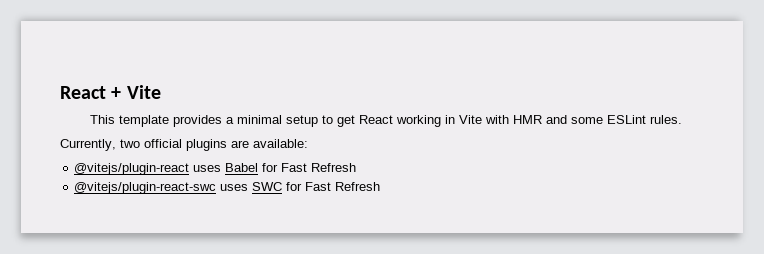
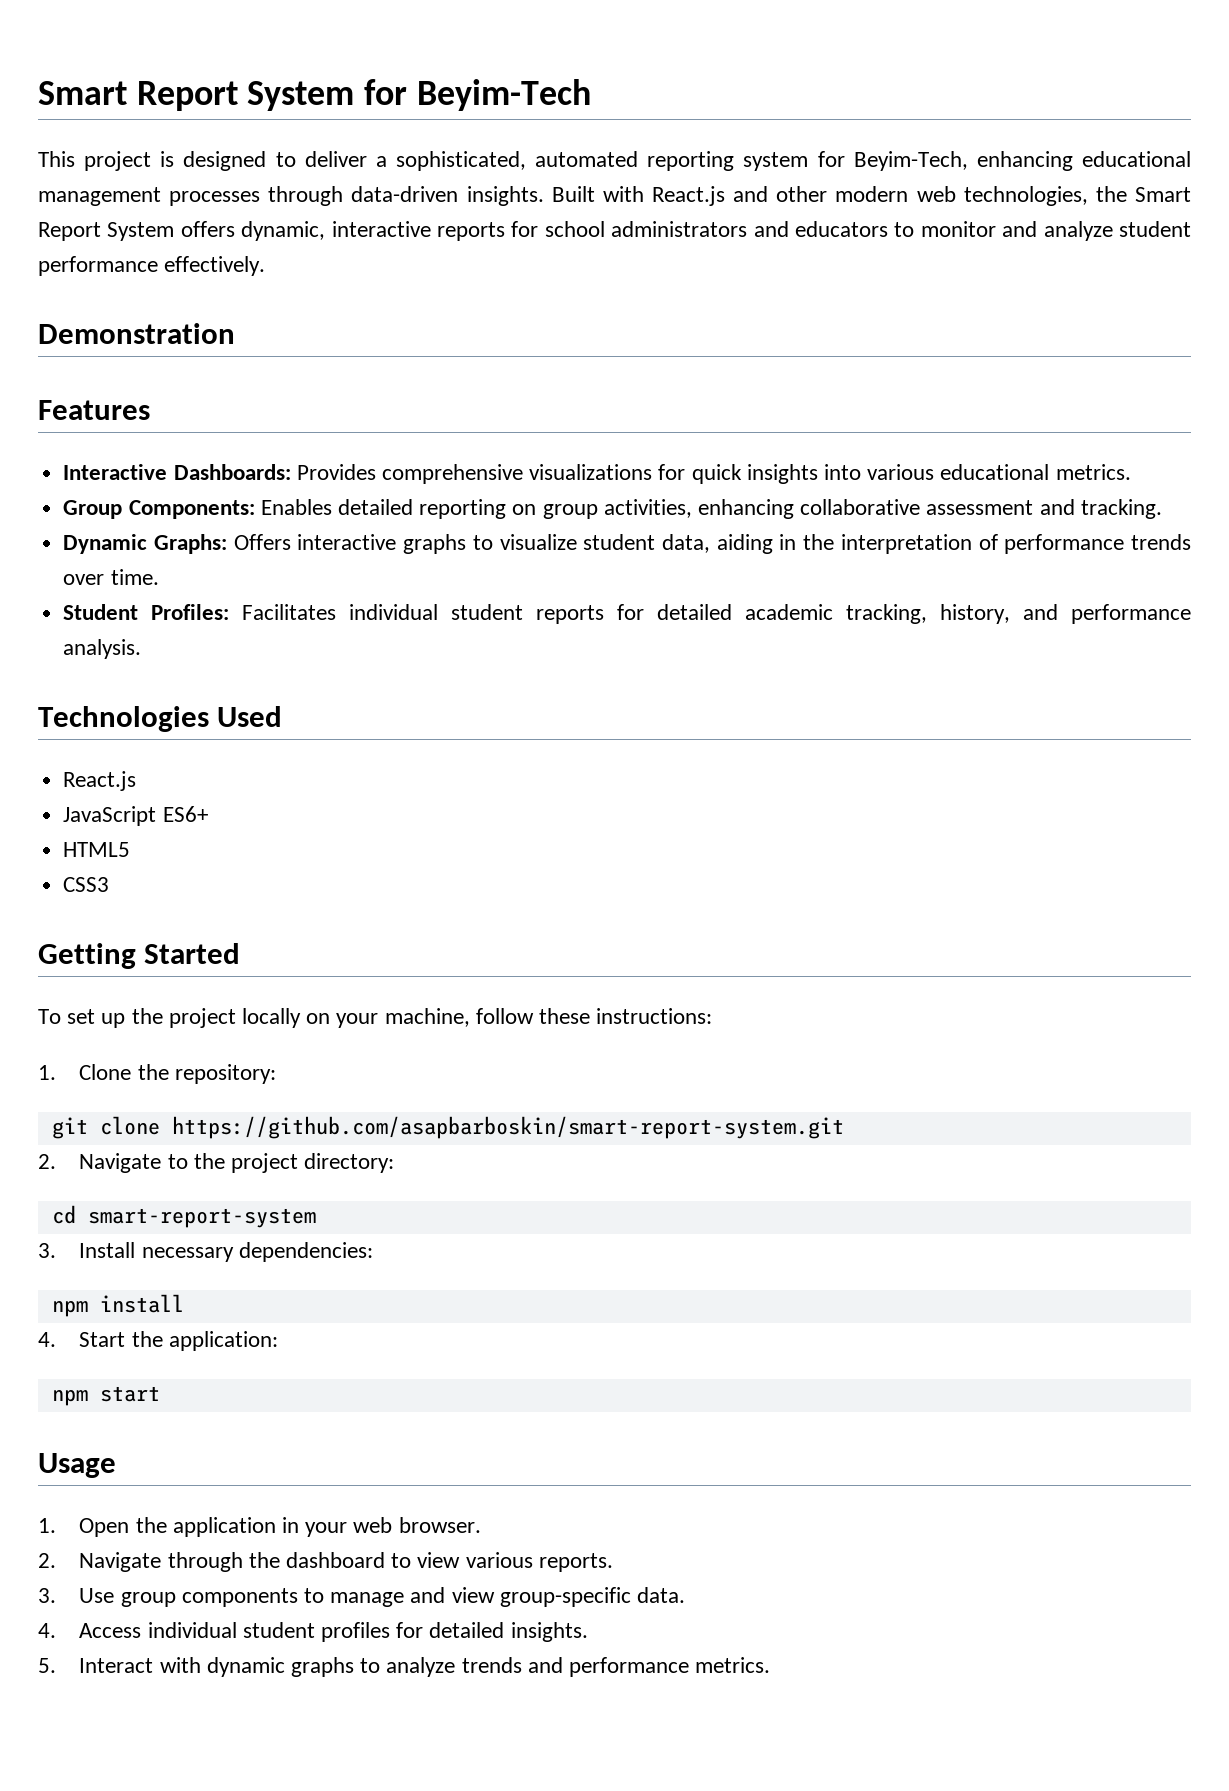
- React + Vite
- This template provides a minimal setup to get React working in Vite with HMR and some ESLint rules.
- Currently, two official plugins are available:
- @vitejs/plugin-react uses Babel for Fast Refresh
- @vitejs/plugin-react-swc uses SWC for Fast Refresh
+ Smart Report System for Beyim-Tech
+ This project is designed to deliver a sophisticated, automated reporting system for Beyim-Tech, enhancing educational management processes through data-driven insights. Built with React.js and other modern web technologies, the Smart Report System offers dynamic, interactive reports for school administrators and educators to monitor and analyze student performance effectively.
+ Demonstration
+ Features
+ Interactive Dashboards: Provides comprehensive visualizations for quick insights into various educational metrics.
+ Group Components: Enables detailed reporting on group activities, enhancing collaborative assessment and tracking.
+ Dynamic Graphs: Offers interactive graphs to visualize student data, aiding in the interpretation of performance trends over time.
+ Student Profiles: Facilitates individual student reports for detailed academic tracking, history, and performance analysis.
+ Technologies Used
+ React.js
+ JavaScript ES6+
+ HTML5
+ CSS3
+ Getting Started
+ To set up the project locally on your machine, follow these instructions:
+ 1. Clone the repository:
+ git clone https://github.com/asapbarboskin/smart-report-system.git
+ 2. Navigate to the project directory:
+ cd smart-report-system
+ 3. Install necessary dependencies:
+ npm install
+ 4. Start the application:
+ npm start
+ Usage
+ 1. Open the application in your web browser.
+ 2. Navigate through the dashboard to view various reports.
+ 3. Use group components to manage and view group-specific data.
+ 4. Access individual student profiles for detailed insights.
+ 5. Interact with dynamic graphs to analyze trends and performance metrics.

